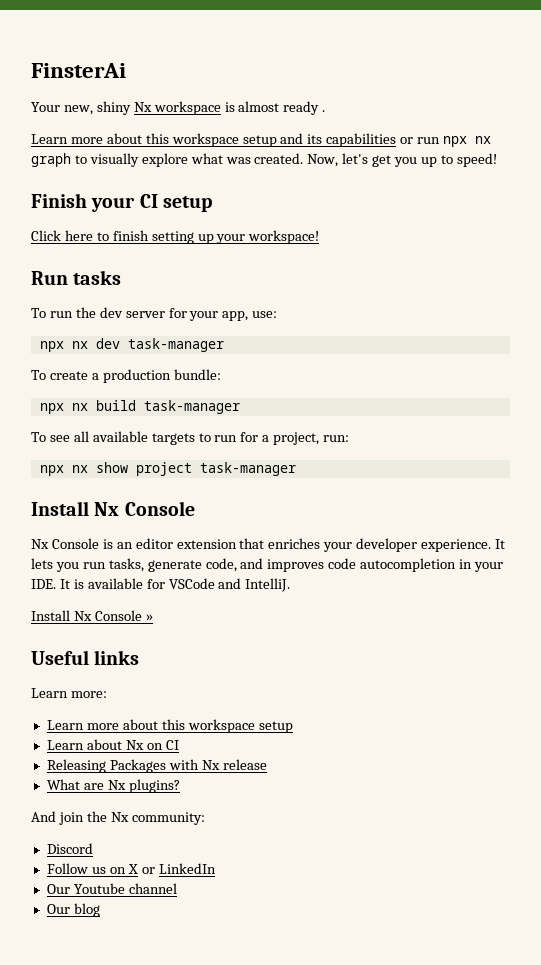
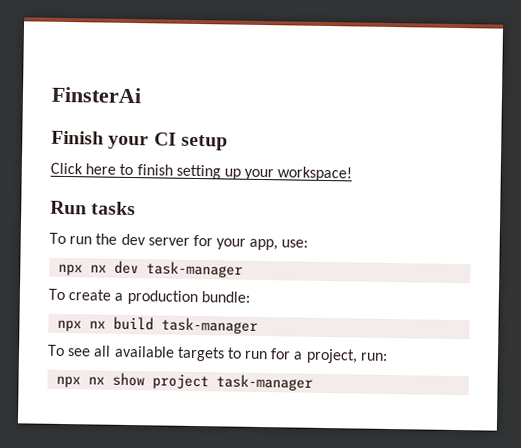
- Your new, shiny Nx workspace is almost ready .
- Learn more about this workspace setup and its capabilities or run npx nx graph to visually explore what was created. Now, let's get you up to speed!
  npx nx show project task-manager
- Install Nx Console
- Nx Console is an editor extension that enriches your developer experience. It lets you run tasks, generate code, and improves code autocompletion in your IDE. It is available for VSCode and IntelliJ.
- Install Nx Console »
- Useful links
- Learn more:
- Learn more about this workspace setup
- Learn about Nx on CI
- Releasing Packages with Nx release
- What are Nx plugins?
- And join the Nx community:
- Discord
- Follow us on X or LinkedIn
- Our Youtube channel
- Our blog

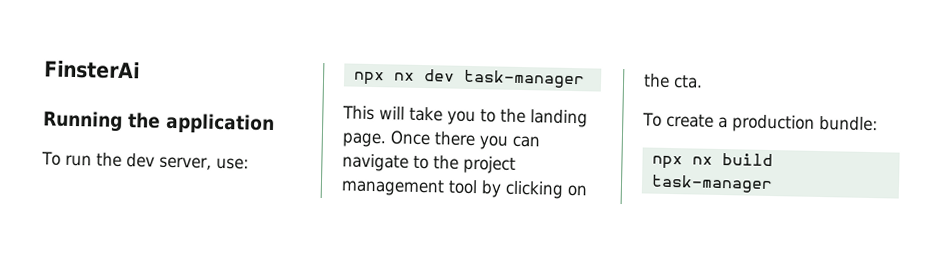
- Finish your CI setup
- Click here to finish setting up your workspace!
- Run tasks
+ Running the application
- To run the dev server for your app, use:
+ To run the dev server, use:
+ This will take you to the landing page. Once there you can navigate to the project management tool by clicking on the cta.
- To see all available targets to run for a project, run:
- npx nx show project task-manager

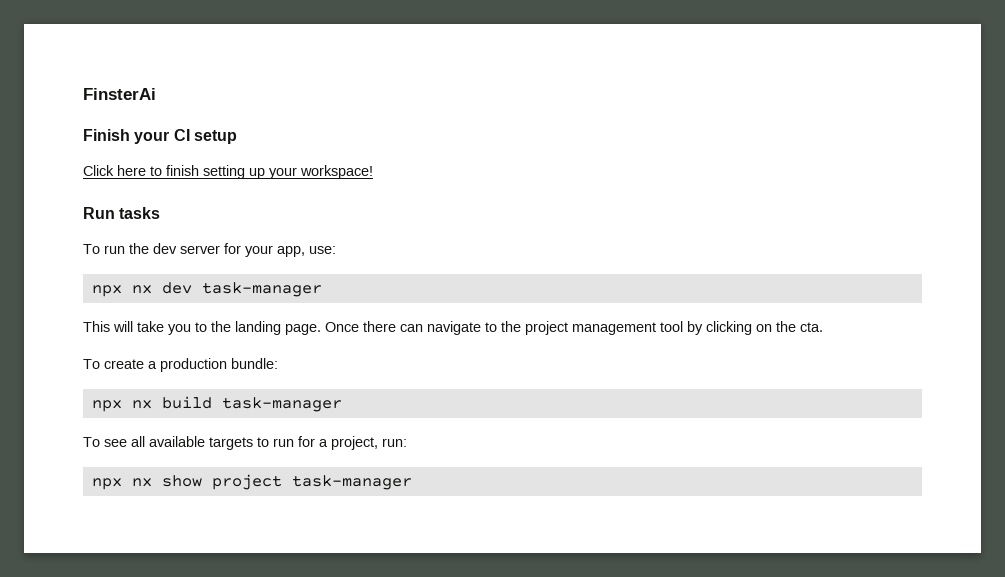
- Running the application
+ Finish your CI setup
+ Click here to finish setting up your workspace!
+ Run tasks
- To run the dev server, use:
+ To run the dev server for your app, use:
- Once there you can navigate to the project management tool by clicking on the cta.
+ Once there can navigate to the project management tool by clicking on the cta.
+ To see all available targets to run for a project, run:
+ npx nx show project task-manager

